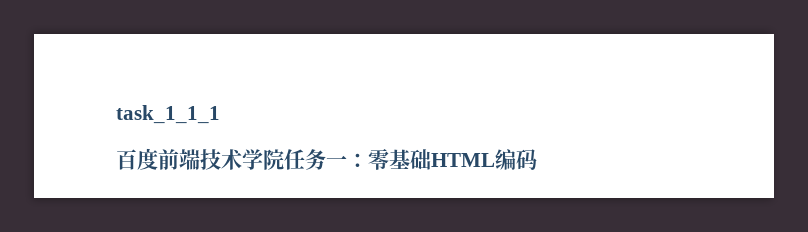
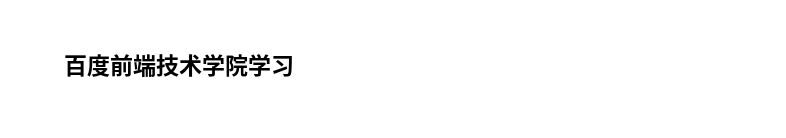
- task_1_1_1
- 百度前端技术学院任务一：零基础HTML编码
+ 百度前端技术学院学习

